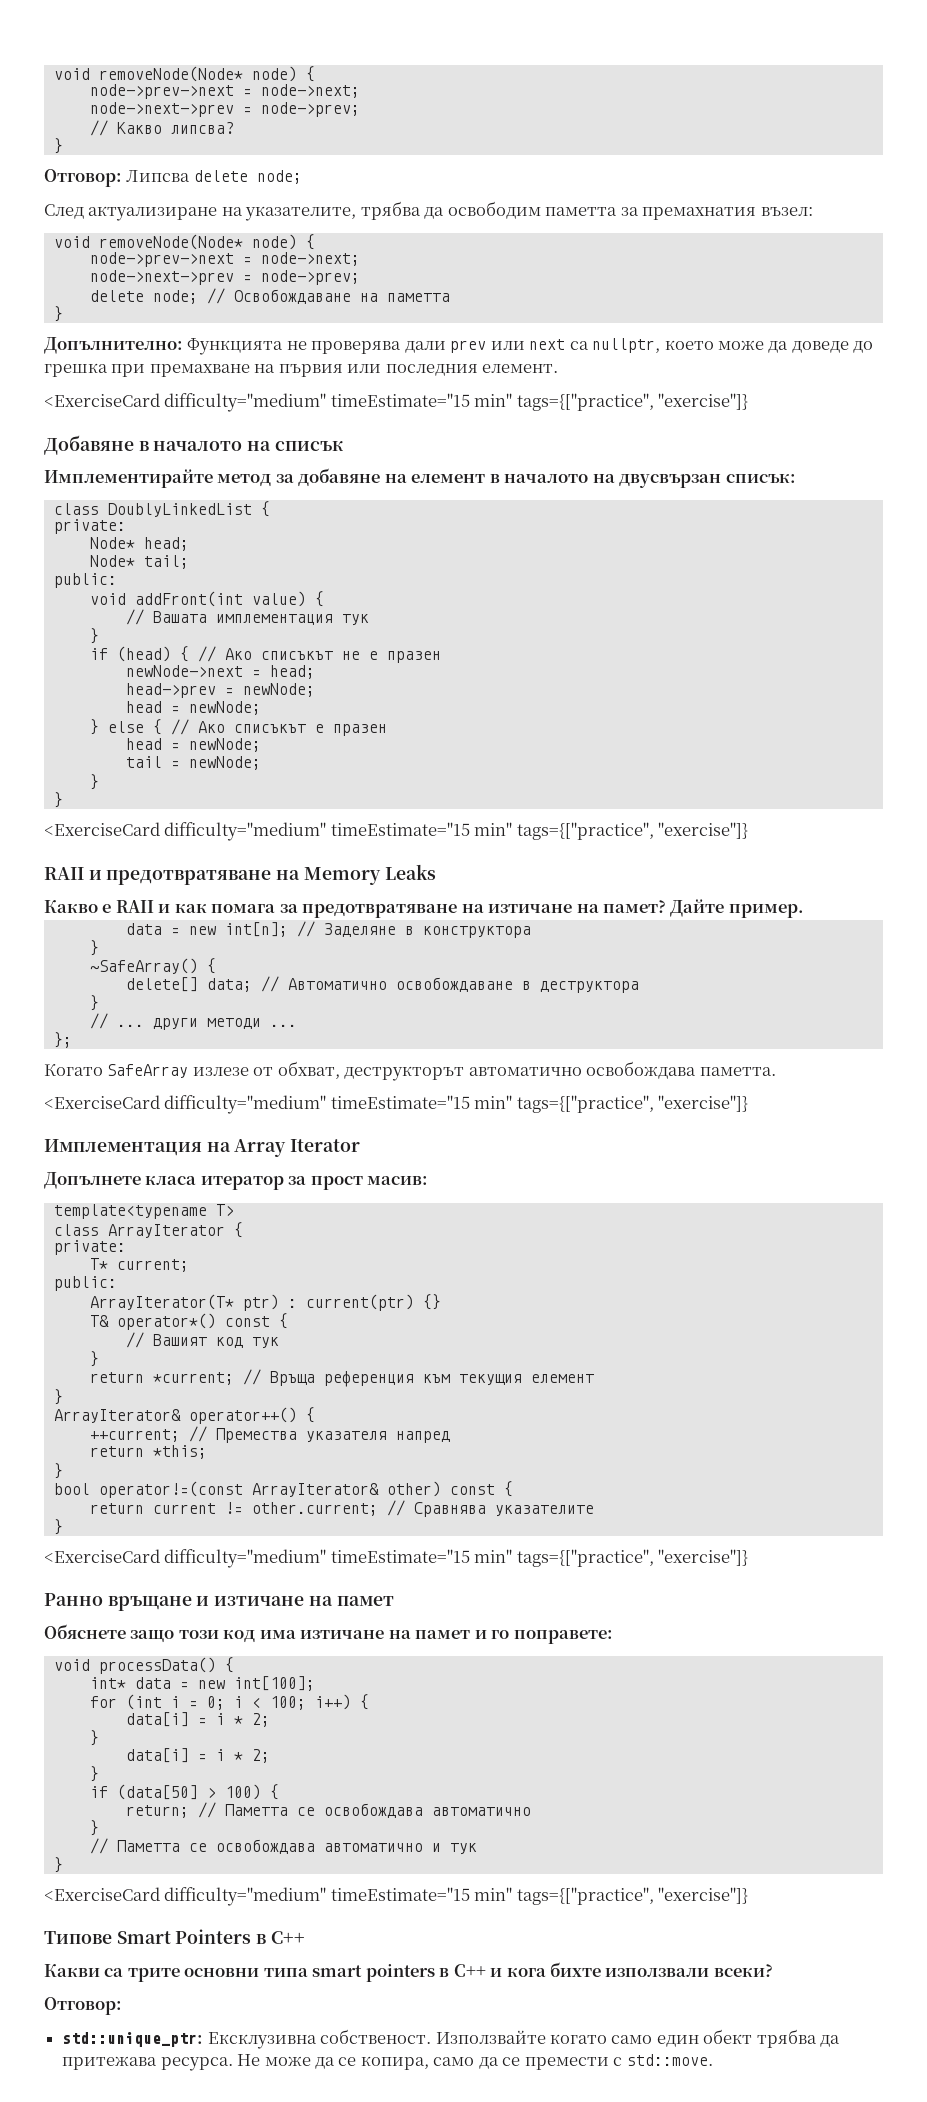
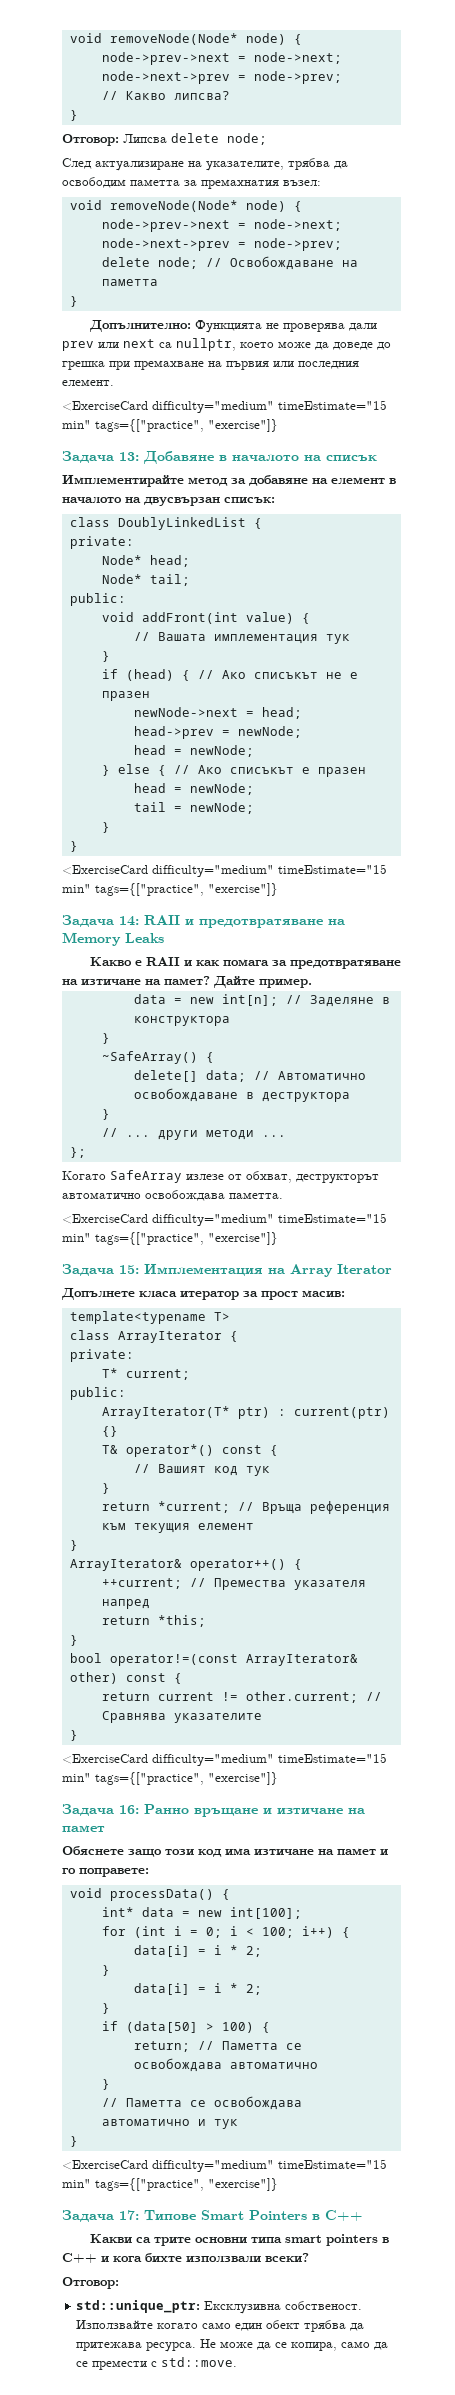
- Добавяне в началото на списък
+ Задача 13: Добавяне в началото на списък
- RAII и предотвратяване на Memory Leaks
+ Задача 14: RAII и предотвратяване на Memory Leaks
- Имплементация на Array Iterator
+ Задача 15: Имплементация на Array Iterator
- Ранно връщане и изтичане на памет
+ Задача 16: Ранно връщане и изтичане на памет
- Типове Smart Pointers в C++
+ Задача 17: Типове Smart Pointers в C++

